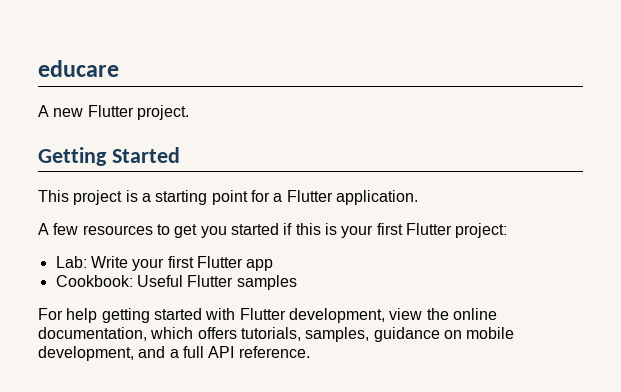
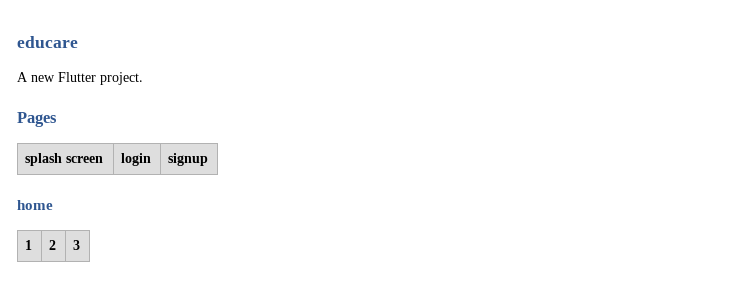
- Getting Started
- This project is a starting point for a Flutter application.
- A few resources to get you started if this is your first Flutter project:
- Lab: Write your first Flutter app
- Cookbook: Useful Flutter samples
- For help getting started with Flutter development, view the online documentation, which offers tutorials, samples, guidance on mobile development, and a full API reference.
+ Pages
+ splash screen | login | signup
+ home
+ 1 | 2 | 3

